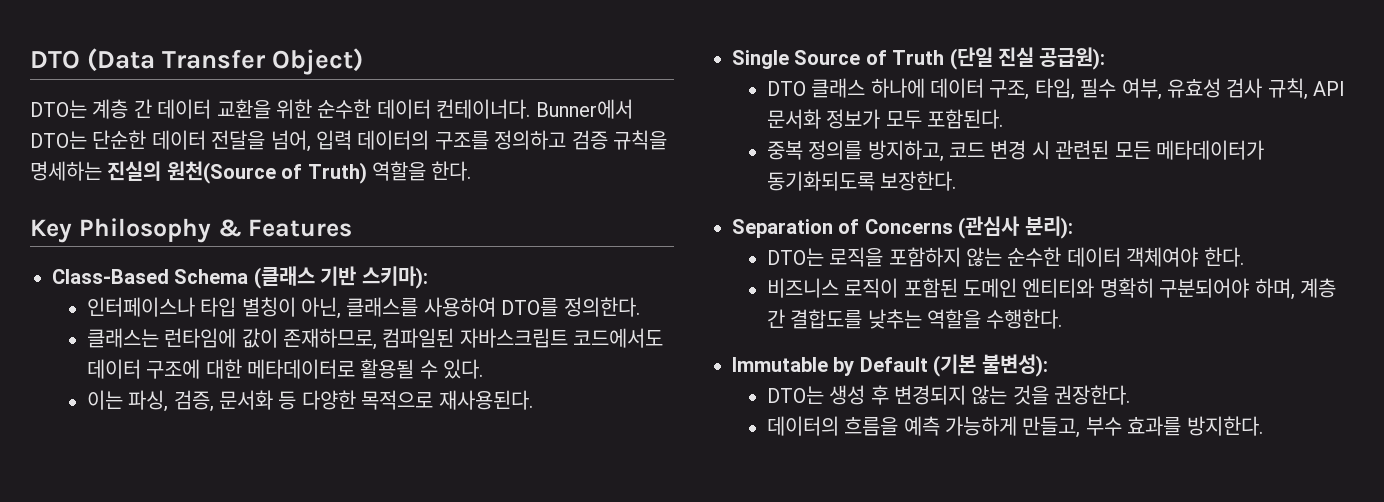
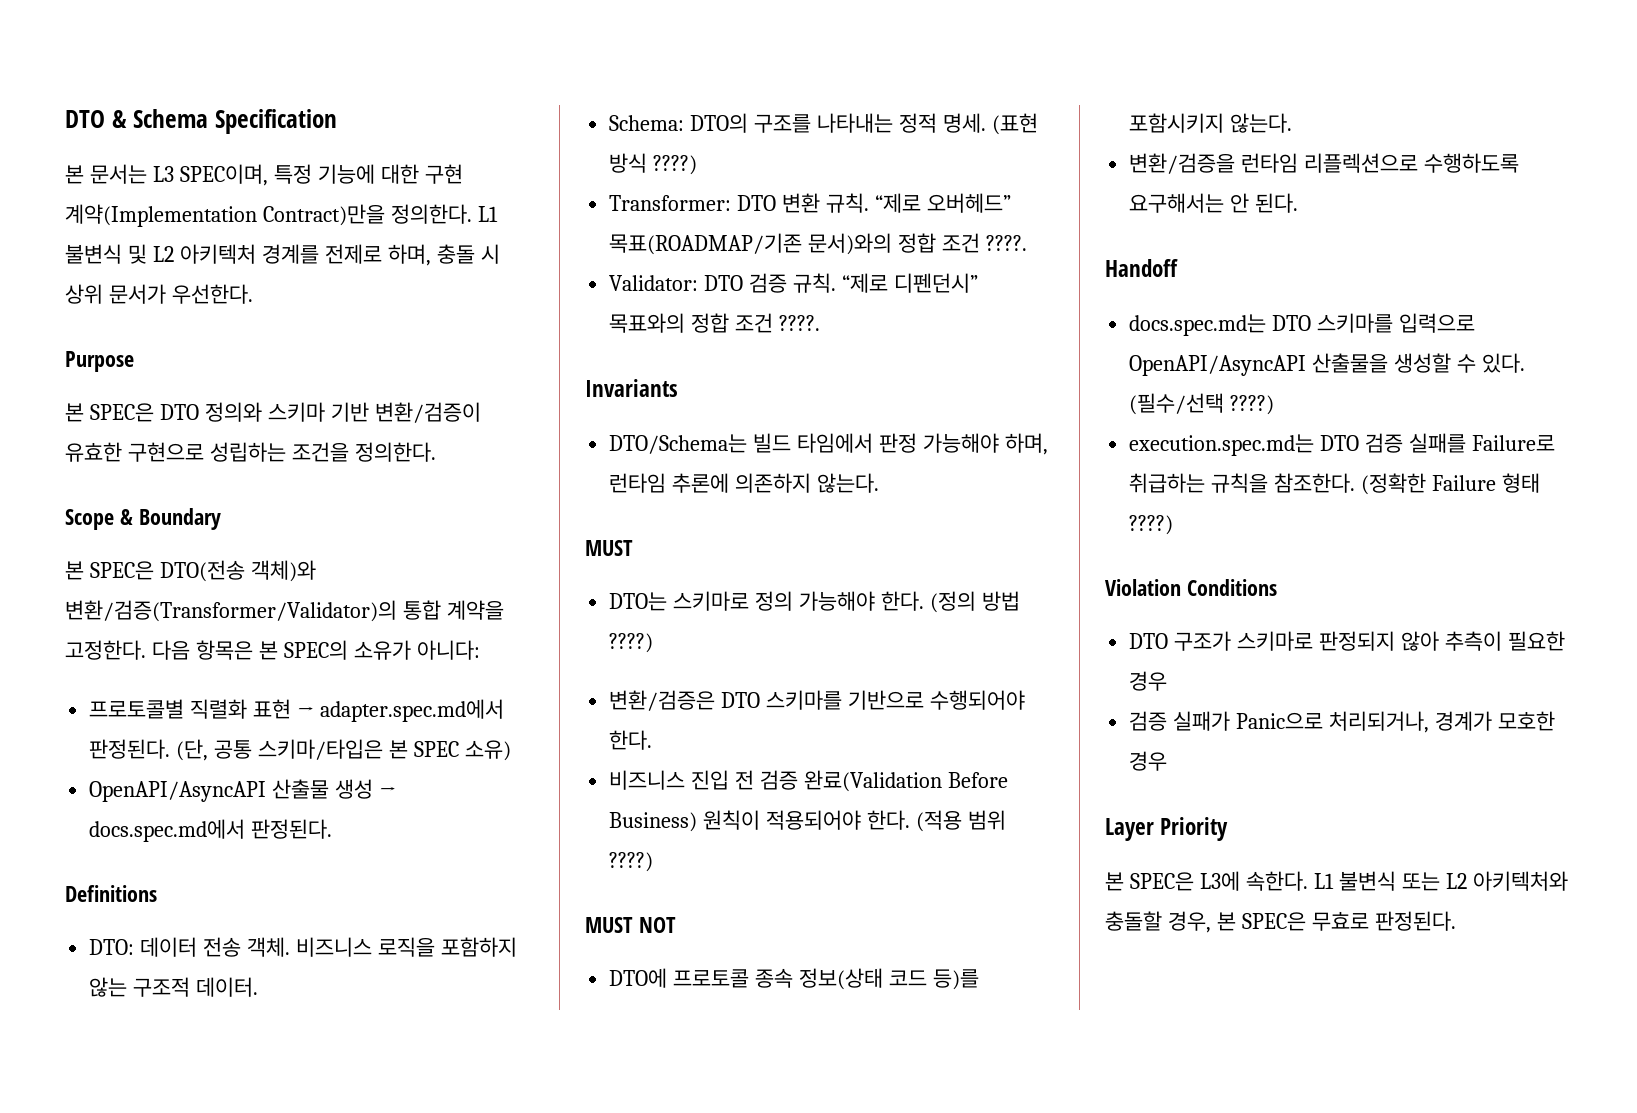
- DTO (Data Transfer Object)
- DTO는 계층 간 데이터 교환을 위한 순수한 데이터 컨테이너다. Bunner에서 DTO는 단순한 데이터 전달을 넘어, 입력 데이터의 구조를 정의하고 검증 규칙을 명세하는 진실의 원천(Source of Truth) 역할을 한다.
- Key Philosophy & Features
- Class-Based Schema (클래스 기반 스키마):
- 인터페이스나 타입 별칭이 아닌, 클래스를 사용하여 DTO를 정의한다.
- 클래스는 런타임에 값이 존재하므로, 컴파일된 자바스크립트 코드에서도 데이터 구조에 대한 메타데이터로 활용될 수 있다.
- 이는 파싱, 검증, 문서화 등 다양한 목적으로 재사용된다.
- Single Source of Truth (단일 진실 공급원):
- DTO 클래스 하나에 데이터 구조, 타입, 필수 여부, 유효성 검사 규칙, API 문서화 정보가 모두 포함된다.
- 중복 정의를 방지하고, 코드 변경 시 관련된 모든 메타데이터가 동기화되도록 보장한다.
- Separation of Concerns (관심사 분리):
- DTO는 로직을 포함하지 않는 순수한 데이터 객체여야 한다.
- 비즈니스 로직이 포함된 도메인 엔티티와 명확히 구분되어야 하며, 계층 간 결합도를 낮추는 역할을 수행한다.
- Immutable by Default (기본 불변성):
- DTO는 생성 후 변경되지 않는 것을 권장한다.
- 데이터의 흐름을 예측 가능하게 만들고, 부수 효과를 방지한다.
+ DTO & Schema Specification
+ 본 문서는 L3 SPEC이며, 특정 기능에 대한 구현 계약(Implementation Contract)만을 정의한다. L1 불변식 및 L2 아키텍처 경계를 전제로 하며, 충돌 시 상위 문서가 우선한다.
+ Purpose
+ 본 SPEC은 DTO 정의와 스키마 기반 변환/검증이 유효한 구현으로 성립하는 조건을 정의한다.
+ Scope & Boundary
+ 본 SPEC은 DTO(전송 객체)와 변환/검증(Transformer/Validator)의 통합 계약을 고정한다. 다음 항목은 본 SPEC의 소유가 아니다:
+ 프로토콜별 직렬화 표현 → adapter.spec.md에서 판정된다. (단, 공통 스키마/타입은 본 SPEC 소유)
+ OpenAPI/AsyncAPI 산출물 생성 → docs.spec.md에서 판정된다.
+ Definitions
+ DTO: 데이터 전송 객체. 비즈니스 로직을 포함하지 않는 구조적 데이터.
+ Schema: DTO의 구조를 나타내는 정적 명세. (표현 방식 ????)
+ Transformer: DTO 변환 규칙. “제로 오버헤드” 목표(ROADMAP/기존 문서)와의 정합 조건 ????.
+ Validator: DTO 검증 규칙. “제로 디펜던시” 목표와의 정합 조건 ????.
+ Invariants
+ DTO/Schema는 빌드 타임에서 판정 가능해야 하며, 런타임 추론에 의존하지 않는다.
+ MUST
+ DTO는 스키마로 정의 가능해야 한다. (정의 방법 ????)
+ 변환/검증은 DTO 스키마를 기반으로 수행되어야 한다.
+ 비즈니스 진입 전 검증 완료(Validation Before Business) 원칙이 적용되어야 한다. (적용 범위 ????)
+ MUST NOT
+ DTO에 프로토콜 종속 정보(상태 코드 등)를 포함시키지 않는다.
+ 변환/검증을 런타임 리플렉션으로 수행하도록 요구해서는 안 된다.
+ Handoff
+ docs.spec.md는 DTO 스키마를 입력으로 OpenAPI/AsyncAPI 산출물을 생성할 수 있다. (필수/선택 ????)
+ execution.spec.md는 DTO 검증 실패를 Failure로 취급하는 규칙을 참조한다. (정확한 Failure 형태 ????)
+ Violation Conditions
+ DTO 구조가 스키마로 판정되지 않아 추측이 필요한 경우
+ 검증 실패가 Panic으로 처리되거나, 경계가 모호한 경우
+ Layer Priority
+ 본 SPEC은 L3에 속한다. L1 불변식 또는 L2 아키텍처와 충돌할 경우, 본 SPEC은 무효로 판정된다.

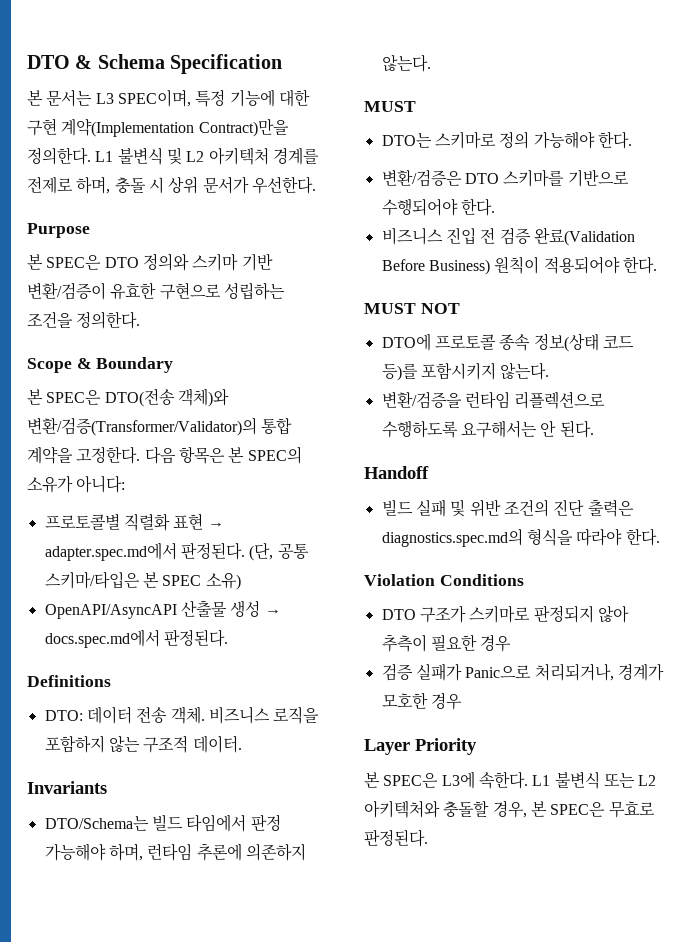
- Schema: DTO의 구조를 나타내는 정적 명세. (표현 방식 ????)
- Transformer: DTO 변환 규칙. “제로 오버헤드” 목표(ROADMAP/기존 문서)와의 정합 조건 ????.
- Validator: DTO 검증 규칙. “제로 디펜던시” 목표와의 정합 조건 ????.
- (정의 방법 ????)
- (적용 범위 ????)
- docs.spec.md는 DTO 스키마를 입력으로 OpenAPI/AsyncAPI 산출물을 생성할 수 있다. (필수/선택 ????)
- execution.spec.md는 DTO 검증 실패를 Failure로 취급하는 규칙을 참조한다. (정확한 Failure 형태 ????)
+ 빌드 실패 및 위반 조건의 진단 출력은 diagnostics.spec.md의 형식을 따라야 한다.

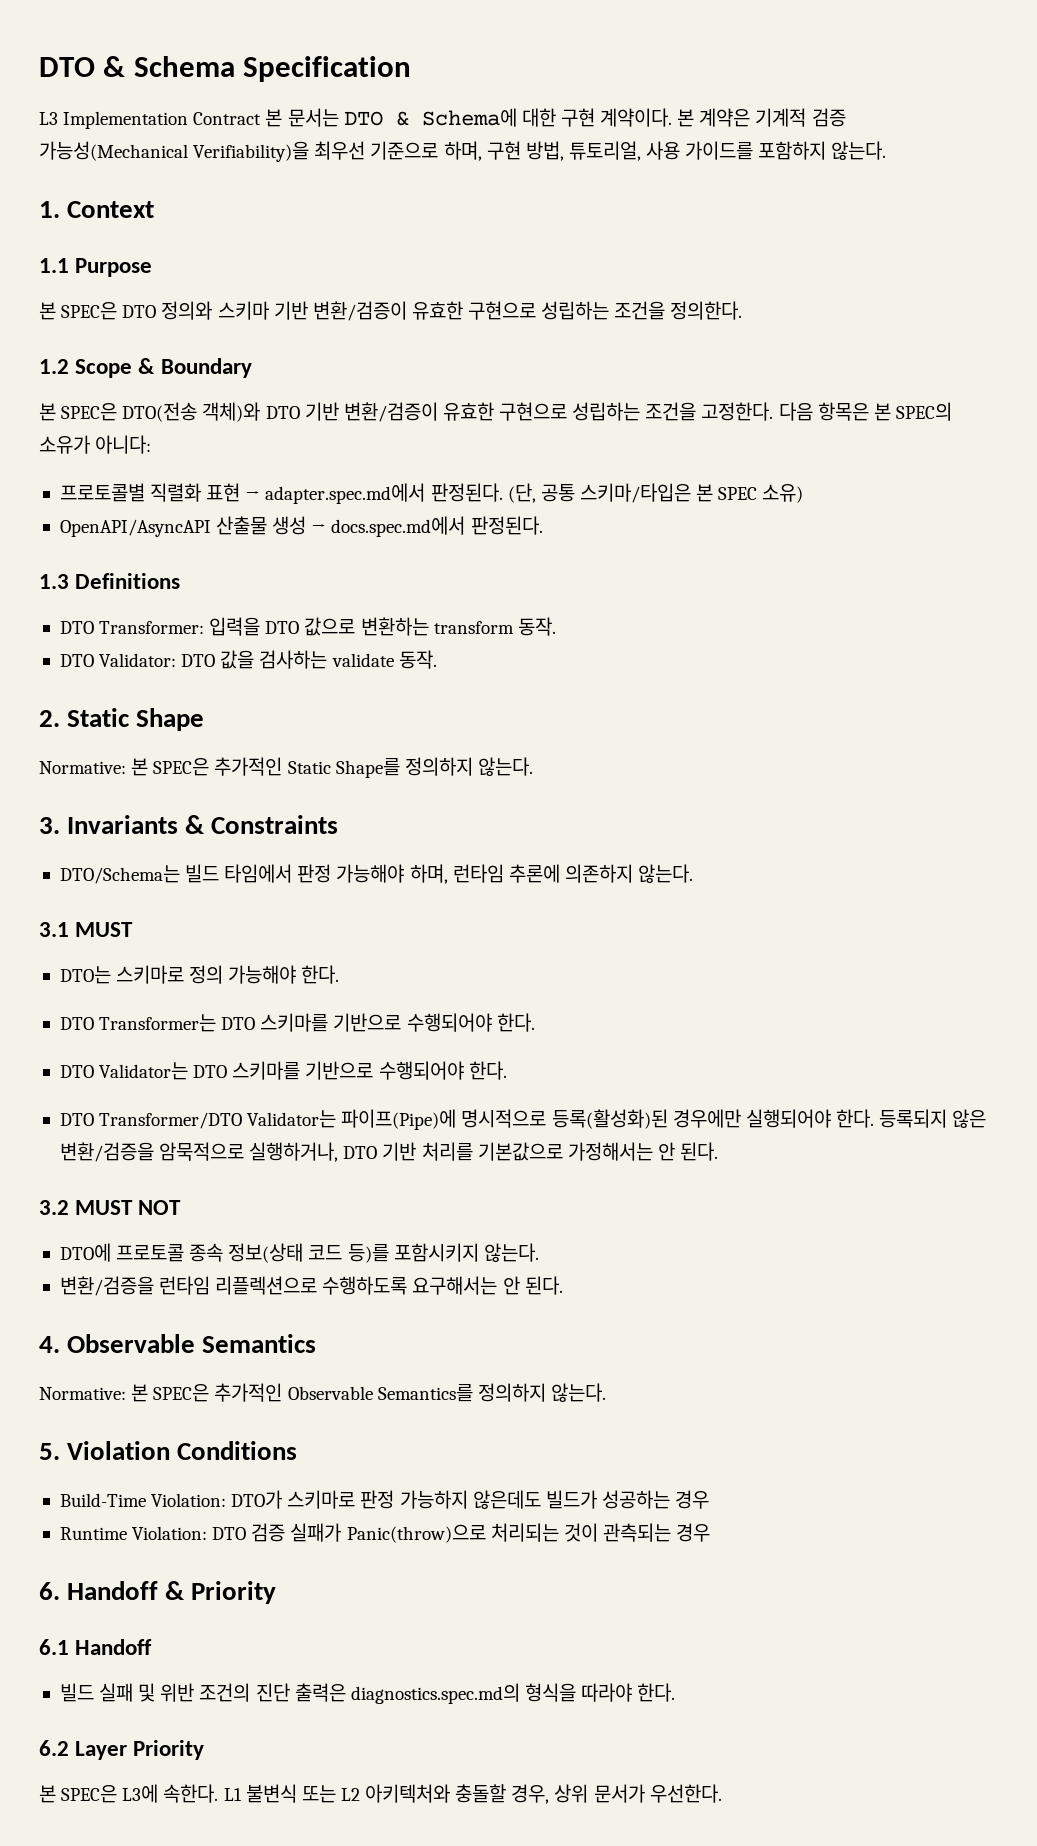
- 본 문서는 L3 SPEC이며, 특정 기능에 대한 구현 계약(Implementation Contract)만을 정의한다. L1 불변식 및 L2 아키텍처 경계를 전제로 하며, 충돌 시 상위 문서가 우선한다.
- Purpose
+ L3 Implementation Contract 본 문서는 DTO & Schema에 대한 구현 계약이다. 본 계약은 기계적 검증 가능성(Mechanical Verifiability)을 최우선 기준으로 하며, 구현 방법, 튜토리얼, 사용 가이드를 포함하지 않는다.
+ 1. Context
+ 1.1 Purpose
- Scope & Boundary
+ 1.2 Scope & Boundary
- 본 SPEC은 DTO(전송 객체)와 변환/검증(Transformer/Validator)의 통합 계약을 고정한다.
+ 본 SPEC은 DTO(전송 객체)와 DTO 기반 변환/검증이 유효한 구현으로 성립하는 조건을 고정한다.
- Definitions
+ 1.3 Definitions
- DTO: 데이터 전송 객체. 비즈니스 로직을 포함하지 않는 구조적 데이터.
- Invariants
+ DTO Transformer: 입력을 DTO 값으로 변환하는 transform 동작.
+ DTO Validator: DTO 값을 검사하는 validate 동작.
+ 2. Static Shape
+ Normative: 본 SPEC은 추가적인 Static Shape를 정의하지 않는다.
+ 3. Invariants & Constraints
  DTO/Schema는 빌드 타임에서 판정 가능해야 하며, 런타임 추론에 의존하지 않는다.
- MUST
+ 3.1 MUST
- 변환/검증은 DTO 스키마를 기반으로 수행되어야 한다.
- 비즈니스 진입 전 검증 완료(Validation Before Business) 원칙이 적용되어야 한다.
- MUST NOT
+ DTO Transformer는 DTO 스키마를 기반으로 수행되어야 한다.
+ DTO Validator는 DTO 스키마를 기반으로 수행되어야 한다.
+ DTO Transformer/DTO Validator는 파이프(Pipe)에 명시적으로 등록(활성화)된 경우에만 실행되어야 한다. 등록되지 않은 변환/검증을 암묵적으로 실행하거나, DTO 기반 처리를 기본값으로 가정해서는 안 된다.
+ 3.2 MUST NOT
- Handoff
+ 4. Observable Semantics
+ Normative: 본 SPEC은 추가적인 Observable Semantics를 정의하지 않는다.
+ 5. Violation Conditions
+ Build-Time Violation: DTO가 스키마로 판정 가능하지 않은데도 빌드가 성공하는 경우
+ Runtime Violation: DTO 검증 실패가 Panic(throw)으로 처리되는 것이 관측되는 경우
+ 6. Handoff & Priority
+ 6.1 Handoff
- Violation Conditions
- DTO 구조가 스키마로 판정되지 않아 추측이 필요한 경우
- 검증 실패가 Panic으로 처리되거나, 경계가 모호한 경우
- Layer Priority
+ 6.2 Layer Priority
- L1 불변식 또는 L2 아키텍처와 충돌할 경우, 본 SPEC은 무효로 판정된다.
+ L1 불변식 또는 L2 아키텍처와 충돌할 경우, 상위 문서가 우선한다.

